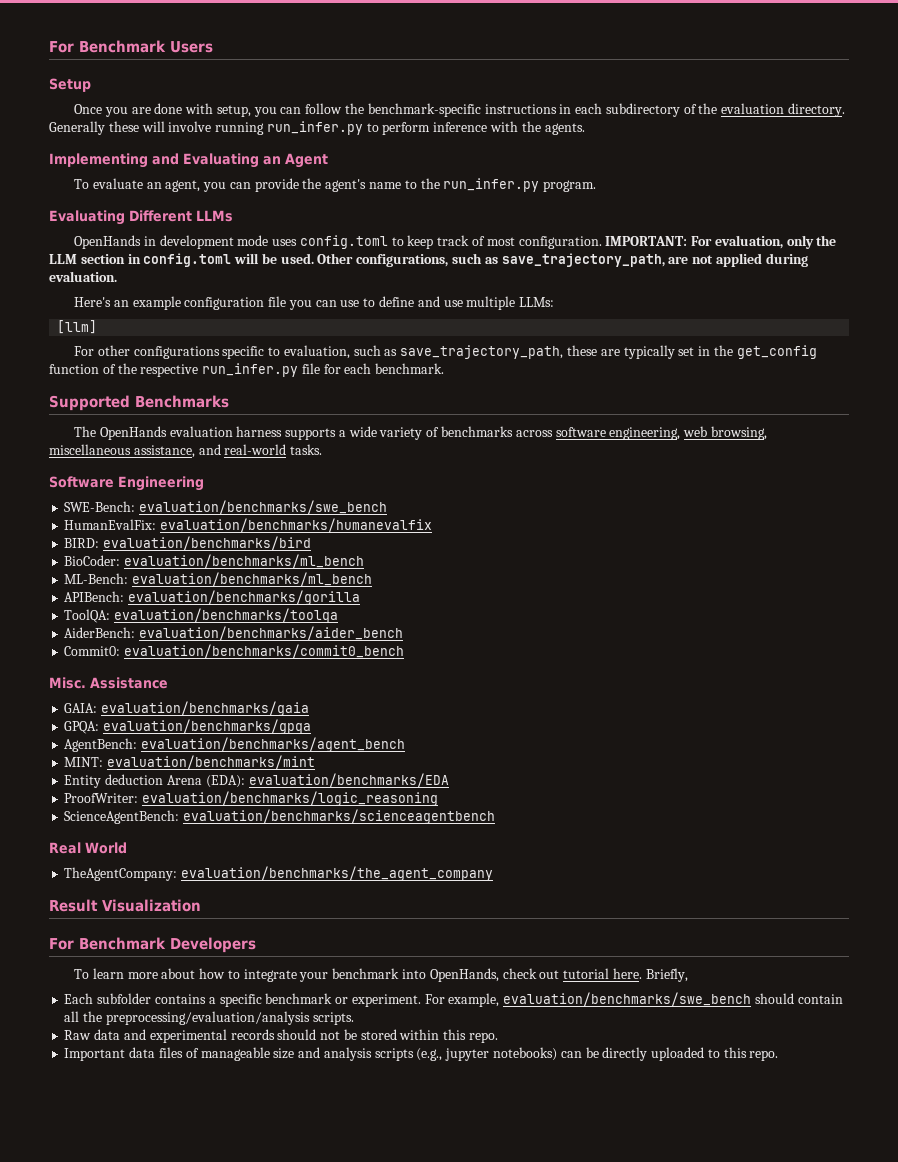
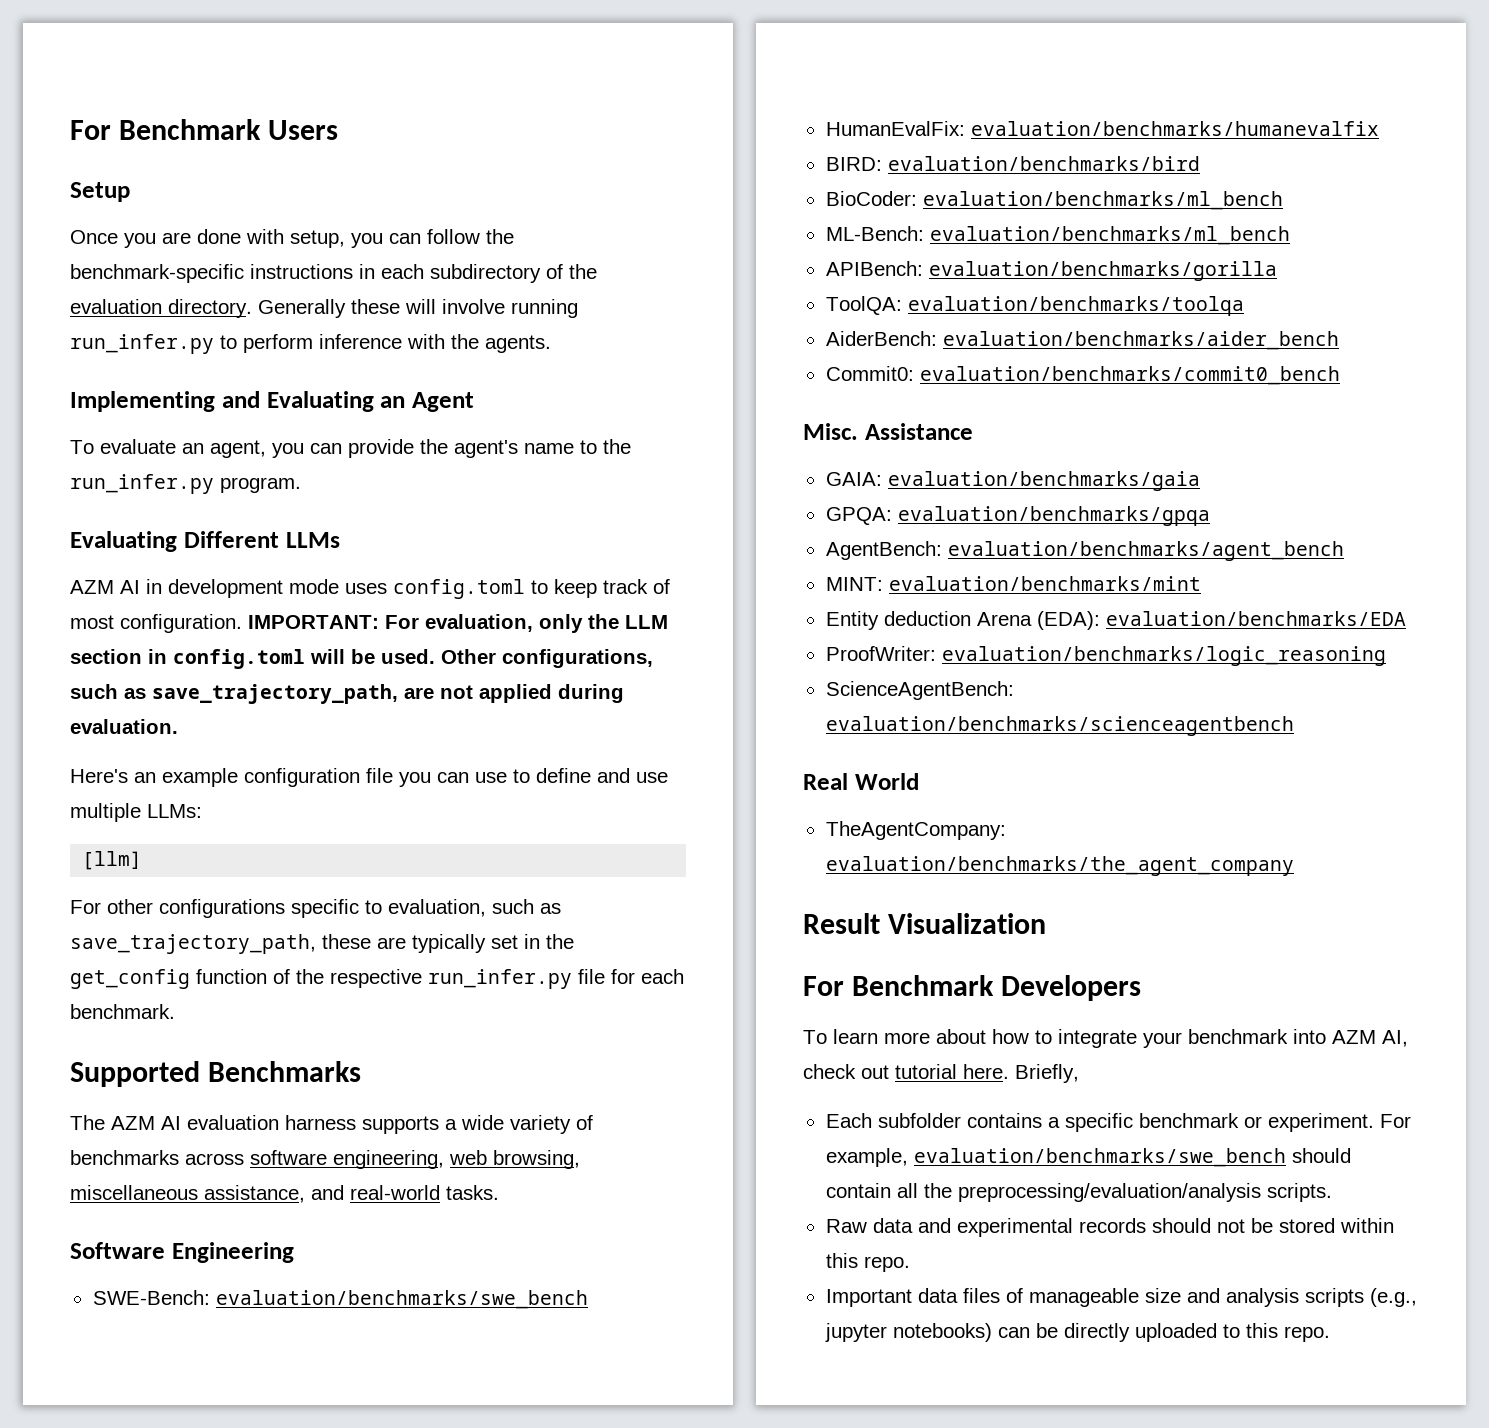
- OpenHands in development mode uses config.toml to keep track of most configuration.
+ AZM AI in development mode uses config.toml to keep track of most configuration.
- The OpenHands evaluation harness supports a wide variety of benchmarks across software engineering, web browsing, miscellaneous assistance, and real-world tasks.
+ The AZM AI evaluation harness supports a wide variety of benchmarks across software engineering, web browsing, miscellaneous assistance, and real-world tasks.
- To learn more about how to integrate your benchmark into OpenHands, check out tutorial here.
+ To learn more about how to integrate your benchmark into AZM AI, check out tutorial here.

